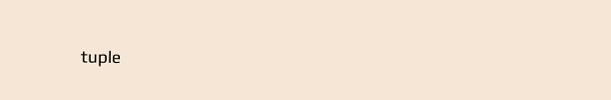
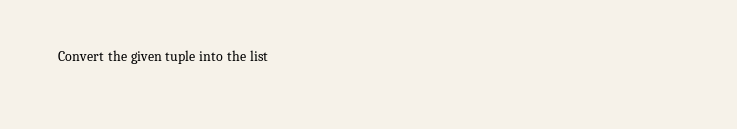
- tuple
+ Convert the given tuple into the list

